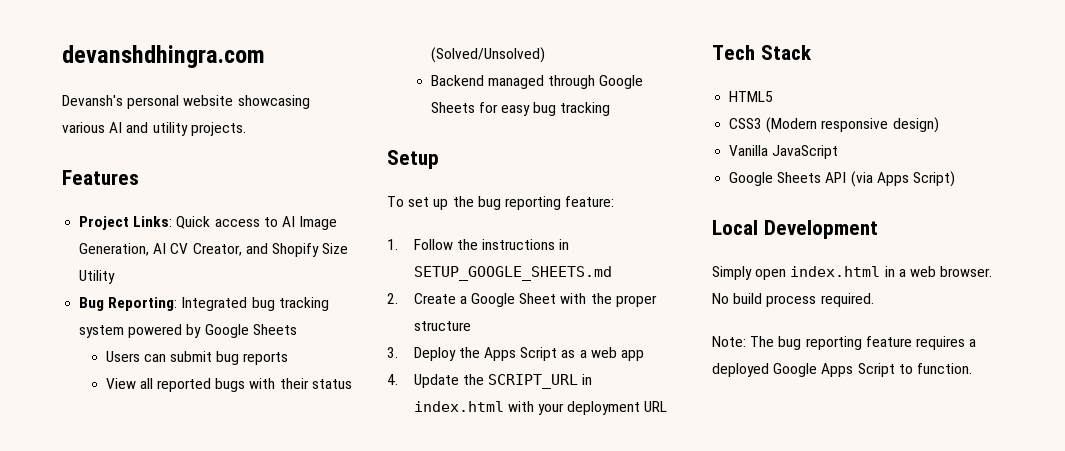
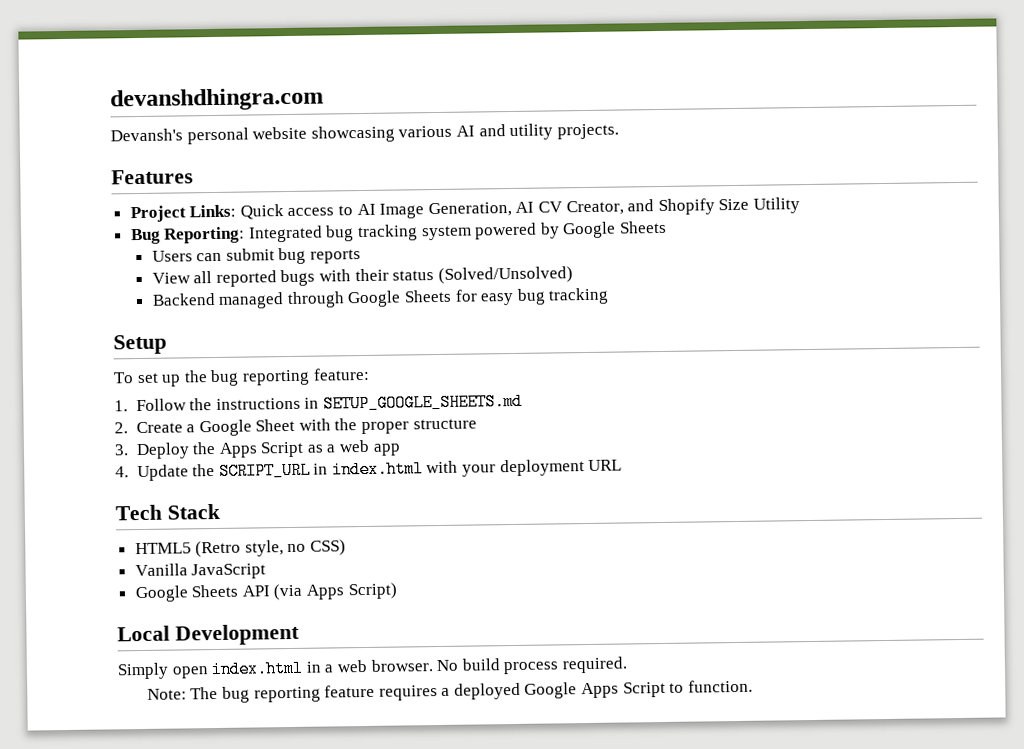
- HTML5
- CSS3 (Modern responsive design)
+ HTML5 (Retro style, no CSS)

